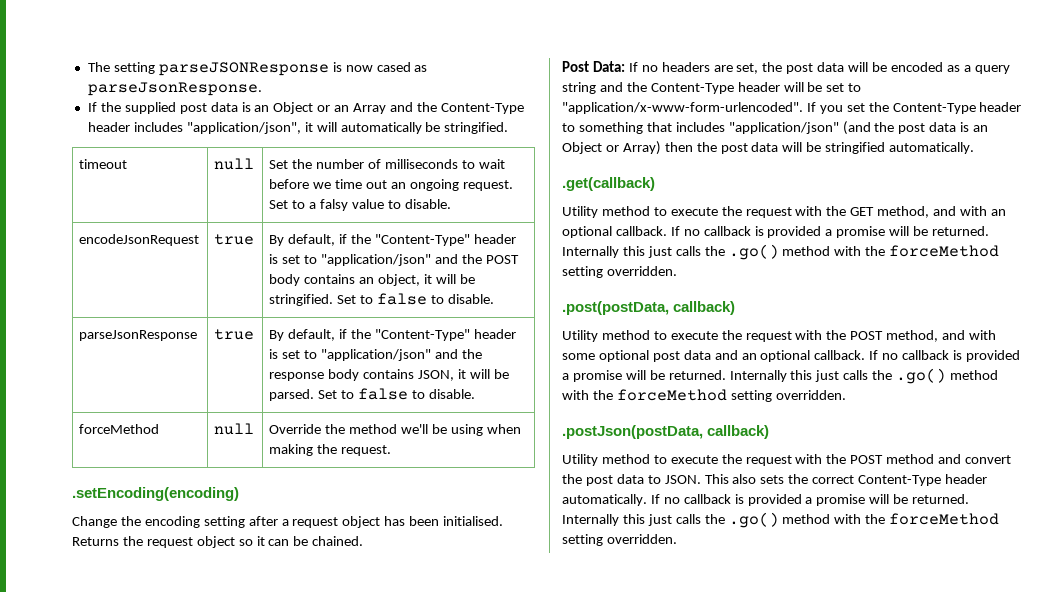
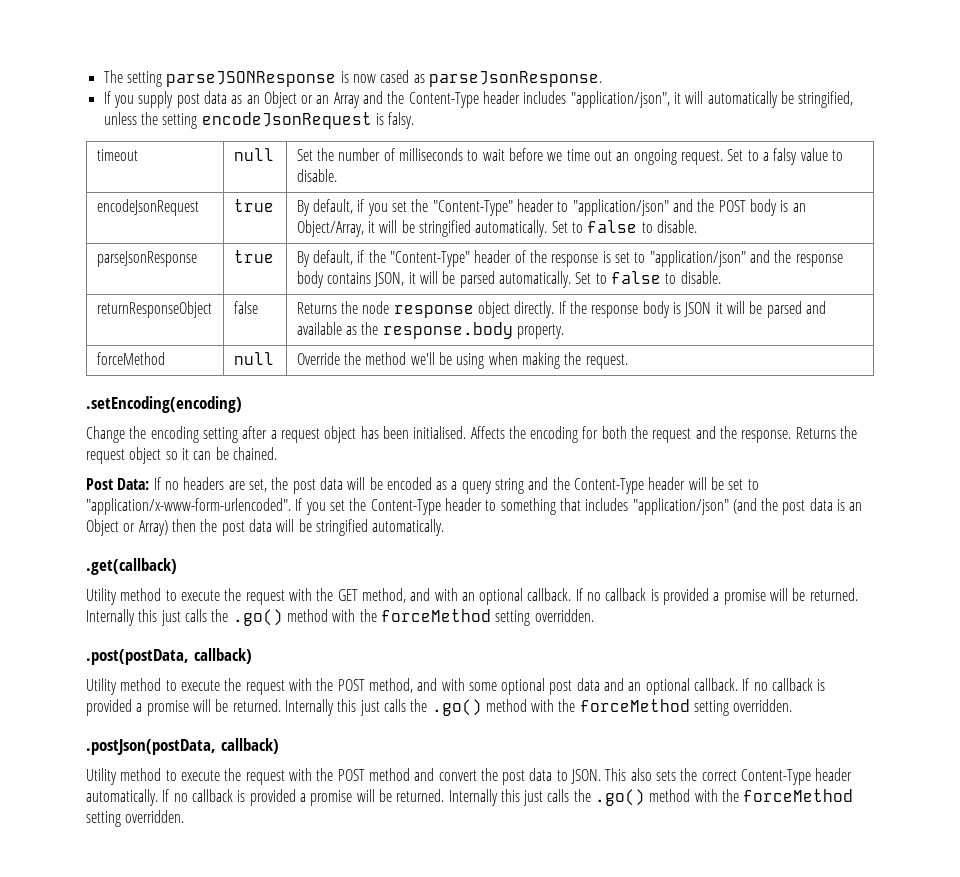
- If the supplied post data is an Object or an Array and the Content-Type header includes "application/json", it will automatically be stringified.
+ If you supply post data as an Object or an Array and the Content-Type header includes "application/json", it will automatically be stringified, unless the setting encodeJsonRequest is falsy.
- encodeJsonRequest | true | By default, if the "Content-Type" header is set to "application/json" and the POST body contains an object, it will be stringified. Set to false to disable.
+ encodeJsonRequest | true | By default, if you set the "Content-Type" header to "application/json" and the POST body is an Object/Array, it will be stringified automatically. Set to false to disable.
- parseJsonResponse | true | By default, if the "Content-Type" header is set to "application/json" and the response body contains JSON, it will be parsed. Set to false to disable.
+ parseJsonResponse | true | By default, if the "Content-Type" header of the response is set to "application/json" and the response body contains JSON, it will be parsed automatically. Set to false to disable.
+ returnResponseObject | false | Returns the node response object directly. If the response body is JSON it will be parsed and available as the response.body property.
+ Affects the encoding for both the request and the response.

